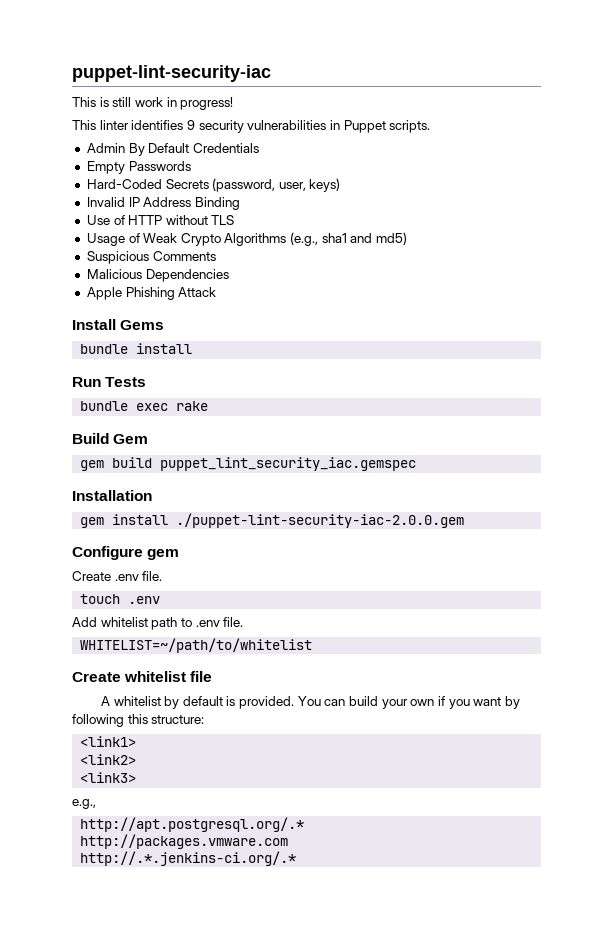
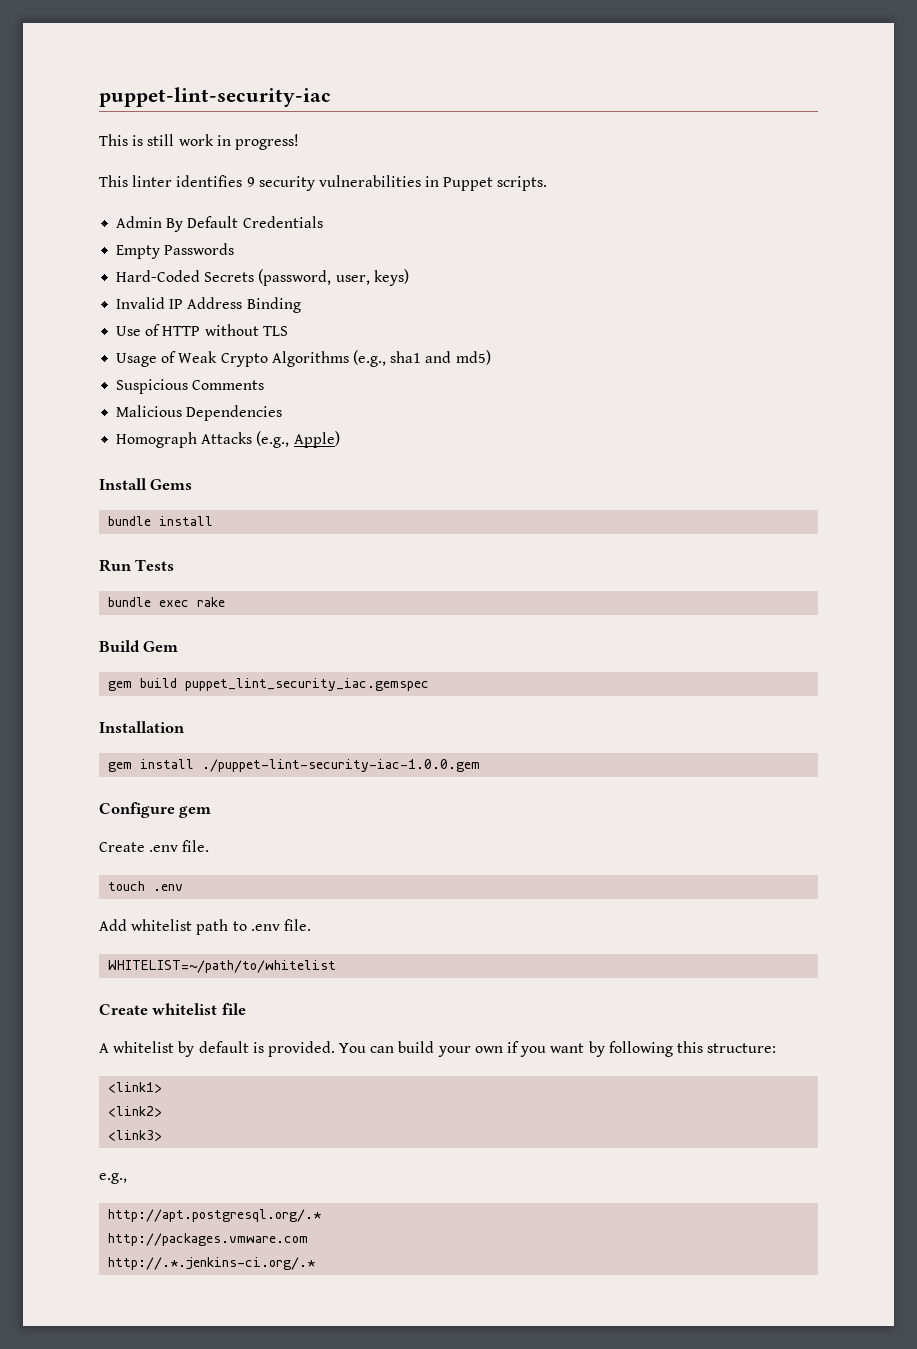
- Apple Phishing Attack
+ Homograph Attacks (e.g., Apple)
- gem install ./puppet-lint-security-iac-2.0.0.gem
+ gem install ./puppet-lint-security-iac-1.0.0.gem

